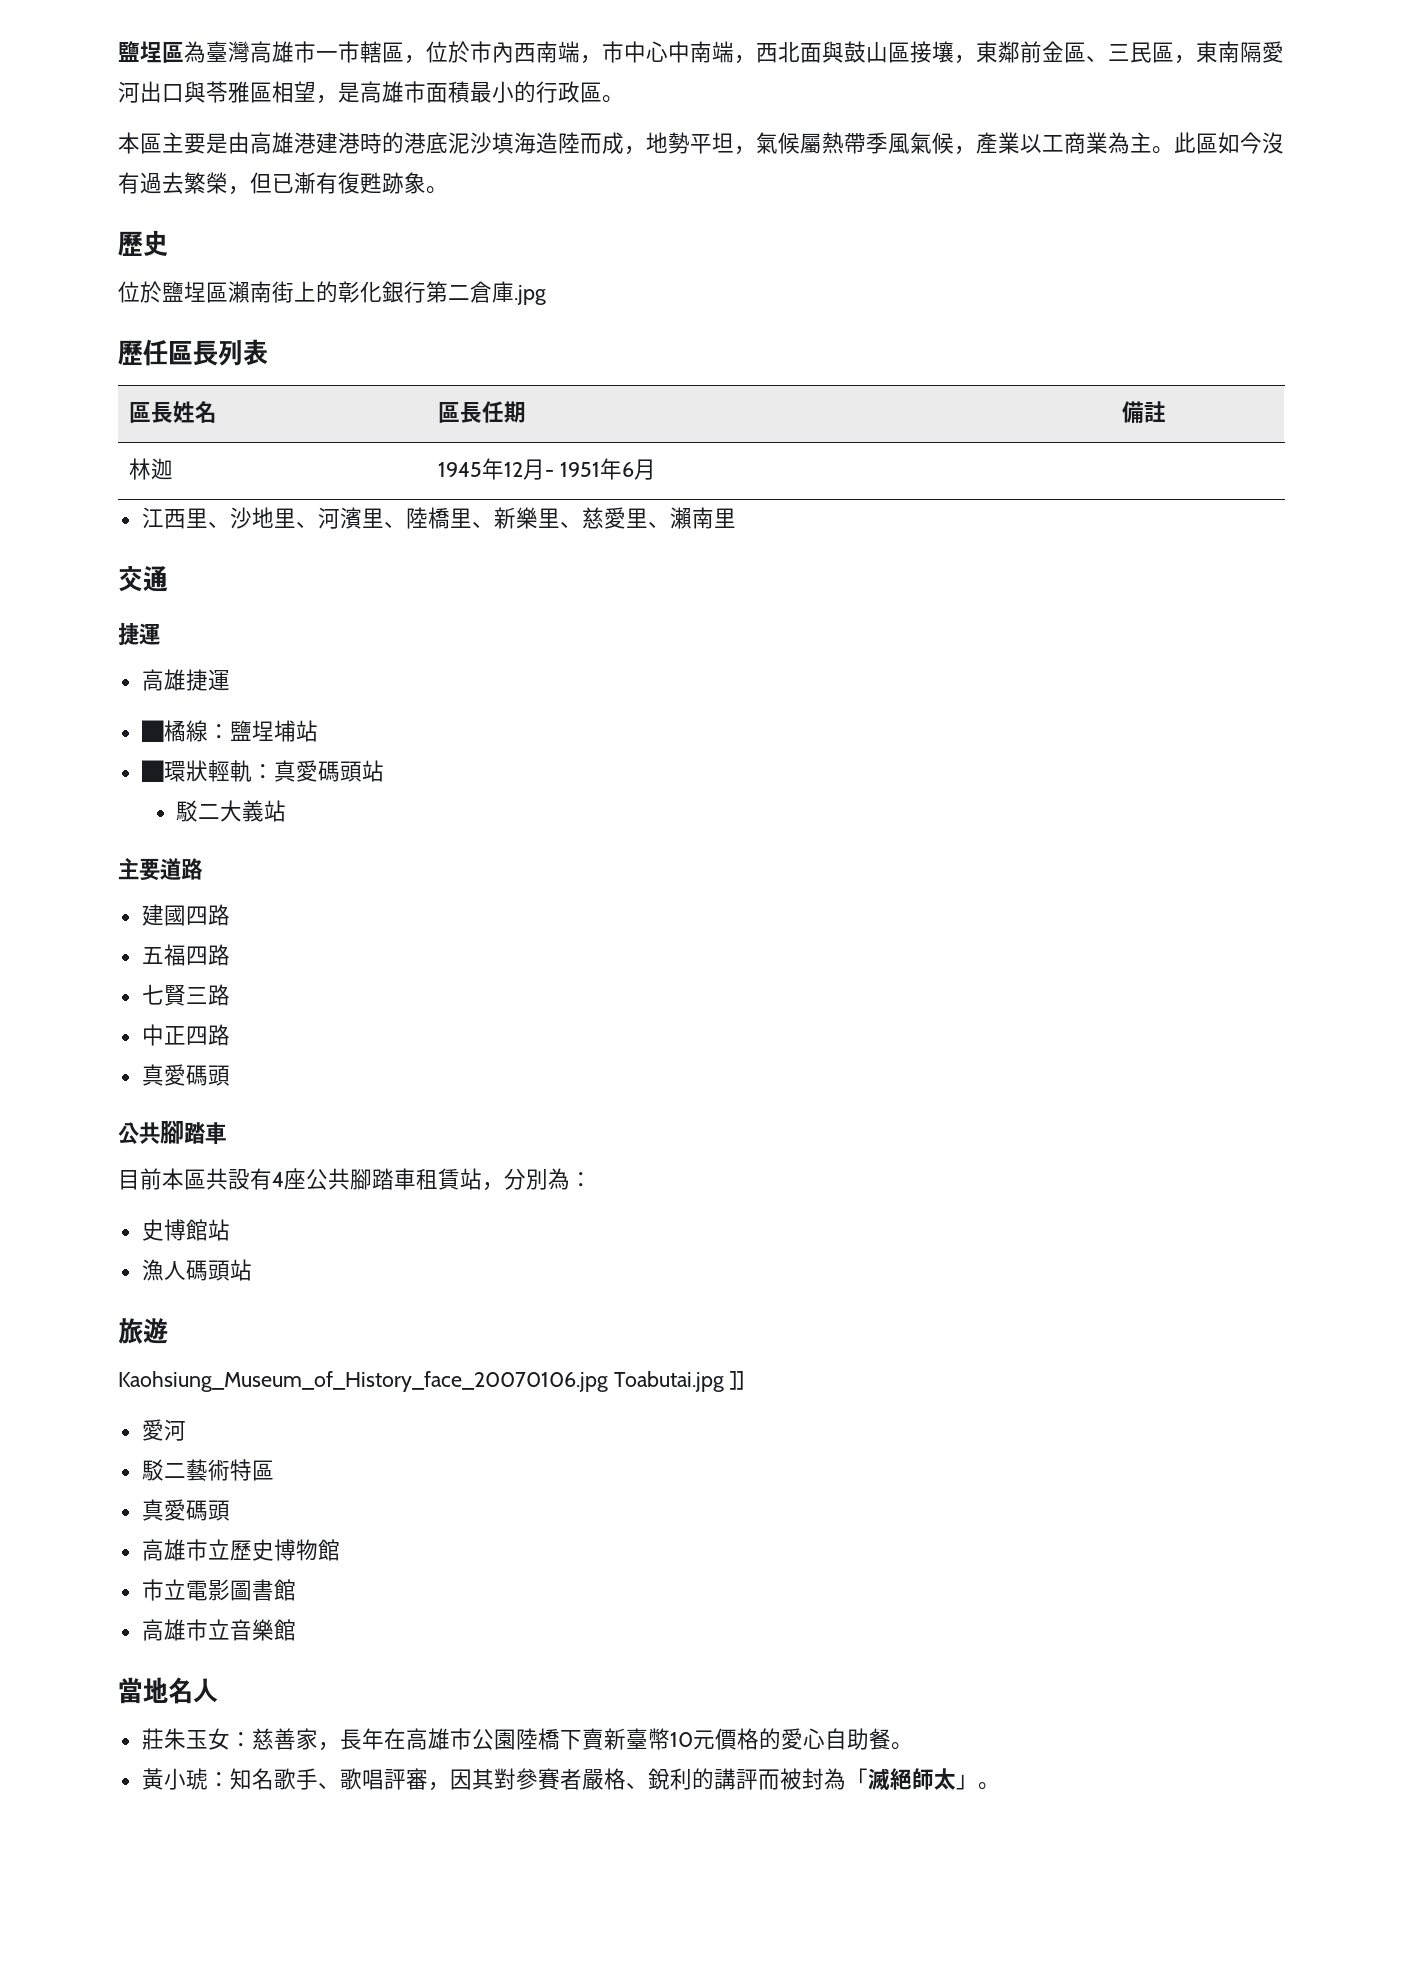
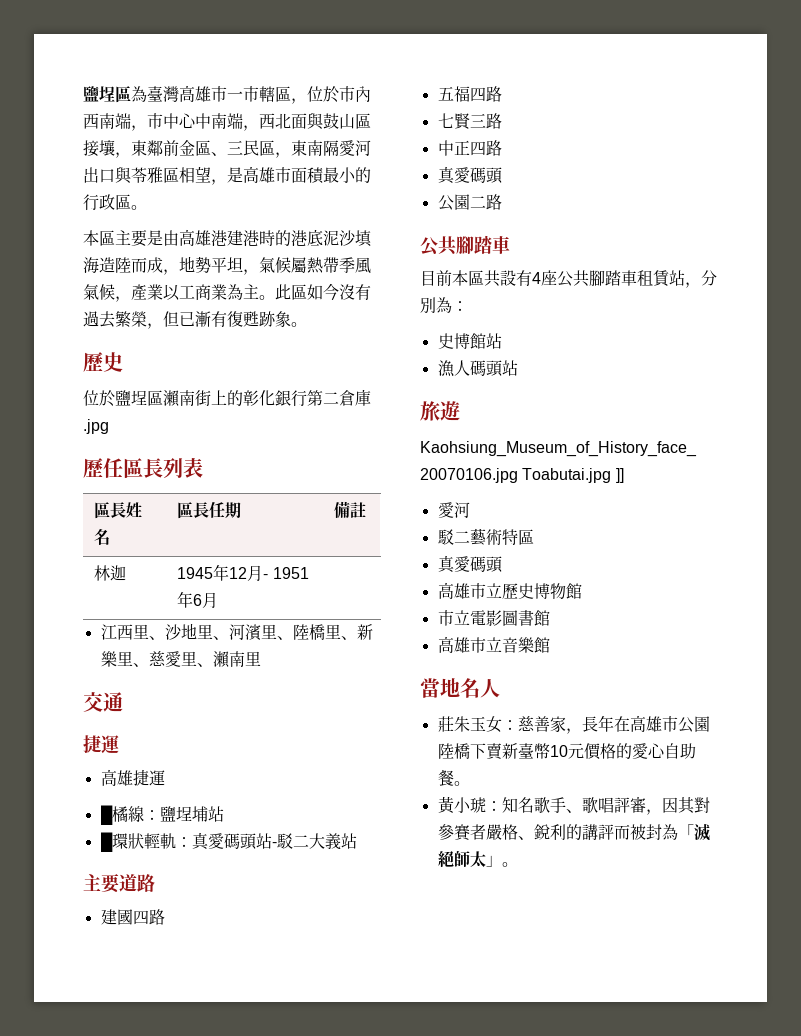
- █環狀輕軌：真愛碼頭站
- 駁二大義站
+ █環狀輕軌：真愛碼頭站-駁二大義站
+ 公園二路

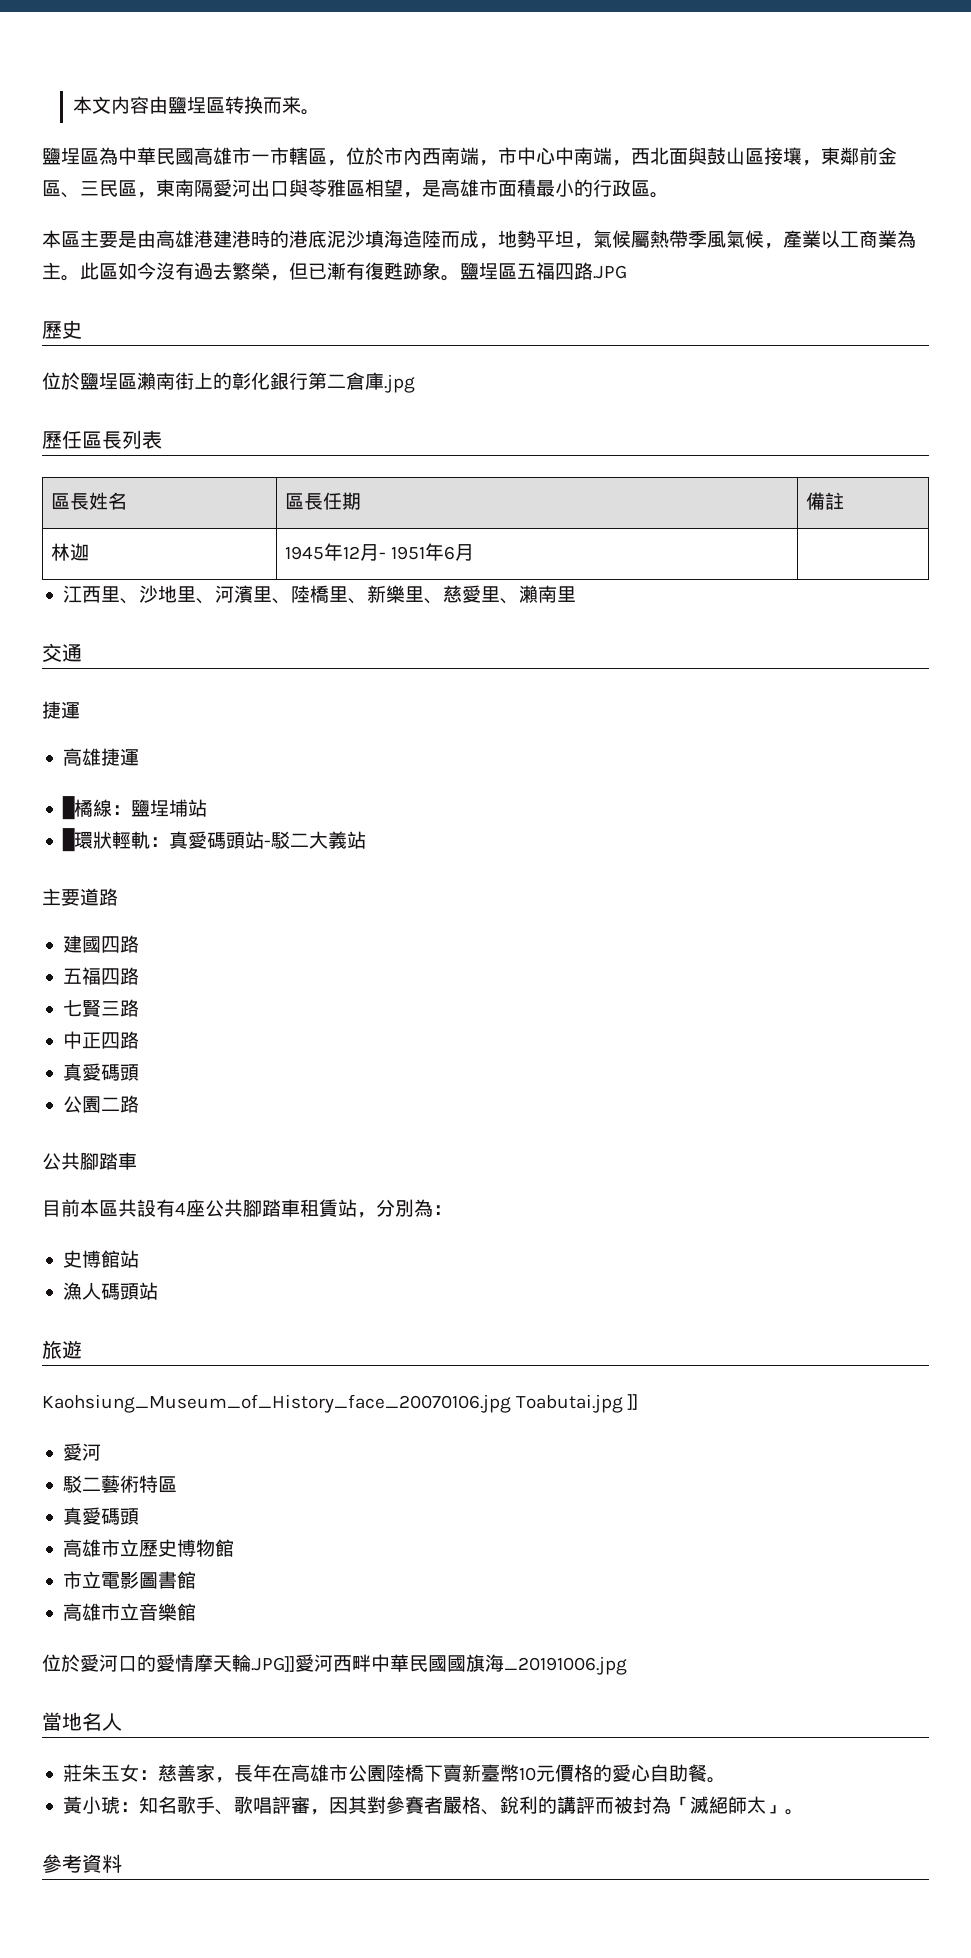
- 鹽埕區為臺灣高雄市一市轄區，位於市內西南端，市中心中南端，西北面與鼓山區接壤，東鄰前金區、三民區，東南隔愛河出口與苓雅區相望，是高雄市面積最小的行政區。
+ 本文内容由鹽埕區转换而来。
+ 鹽埕區為中華民國高雄市一市轄區，位於市內西南端，市中心中南端，西北面與鼓山區接壤，東鄰前金區、三民區，東南隔愛河出口與苓雅區相望，是高雄市面積最小的行政區。
+ 鹽埕區五福四路.JPG
+ 位於愛河口的愛情摩天輪.JPG]]愛河西畔中華民國國旗海_20191006.jpg
+ 參考資料

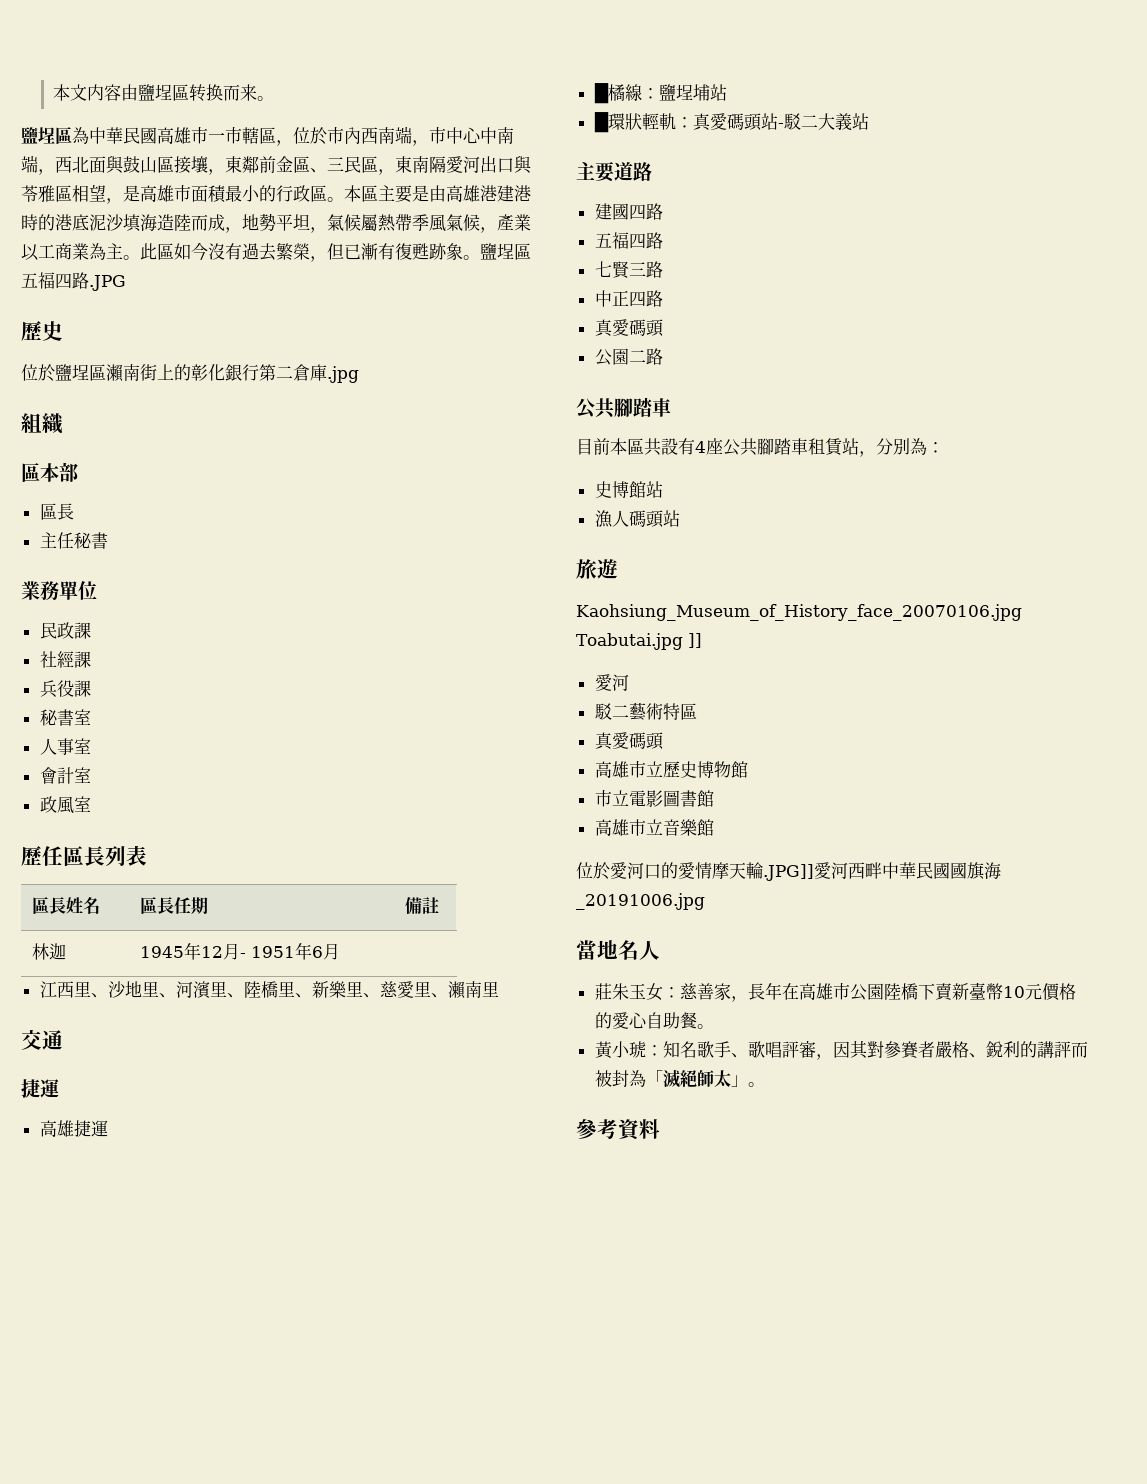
- 鹽埕區為中華民國高雄市一市轄區，位於市內西南端，市中心中南端，西北面與鼓山區接壤，東鄰前金區、三民區，東南隔愛河出口與苓雅區相望，是高雄市面積最小的行政區。
- 本區主要是由高雄港建港時的港底泥沙填海造陸而成，地勢平坦，氣候屬熱帶季風氣候，產業以工商業為主。
+ 鹽埕區為中華民國高雄市一市轄區，位於市內西南端，市中心中南端，西北面與鼓山區接壤，東鄰前金區、三民區，東南隔愛河出口與苓雅區相望，是高雄市面積最小的行政區。本區主要是由高雄港建港時的港底泥沙填海造陸而成，地勢平坦，氣候屬熱帶季風氣候，產業以工商業為主。
+ 組織
+ 區本部
+ 區長
+ 主任秘書
+ 業務單位
+ 民政課
+ 社經課
+ 兵役課
+ 秘書室
+ 人事室
+ 會計室
+ 政風室

